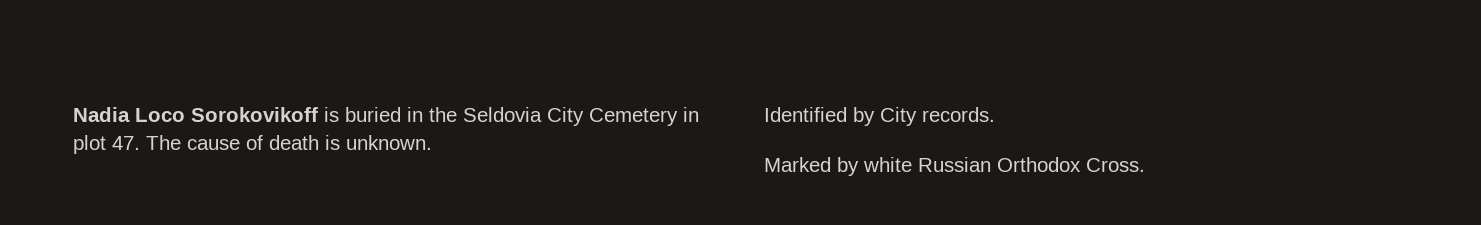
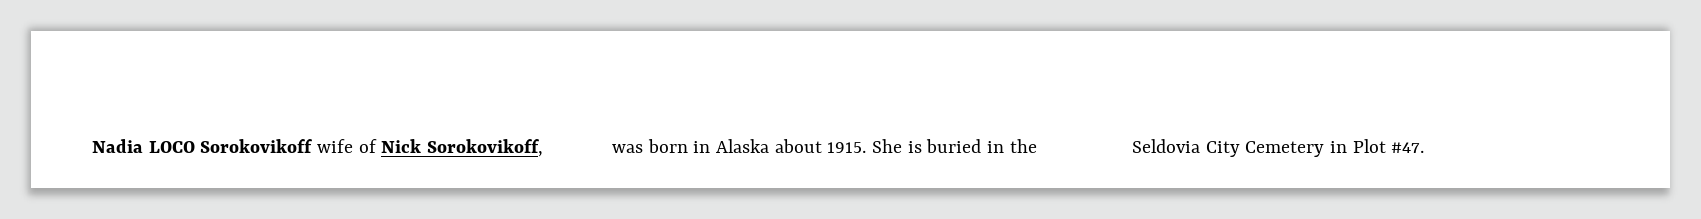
- Nadia Loco Sorokovikoff is buried in the Seldovia City Cemetery in plot 47. The cause of death is unknown.
- Identified by City records.
- Marked by white Russian Orthodox Cross.
+ Nadia LOCO Sorokovikoff wife of Nick Sorokovikoff, was born in Alaska about 1915. She is buried in the Seldovia City Cemetery in Plot #47.

